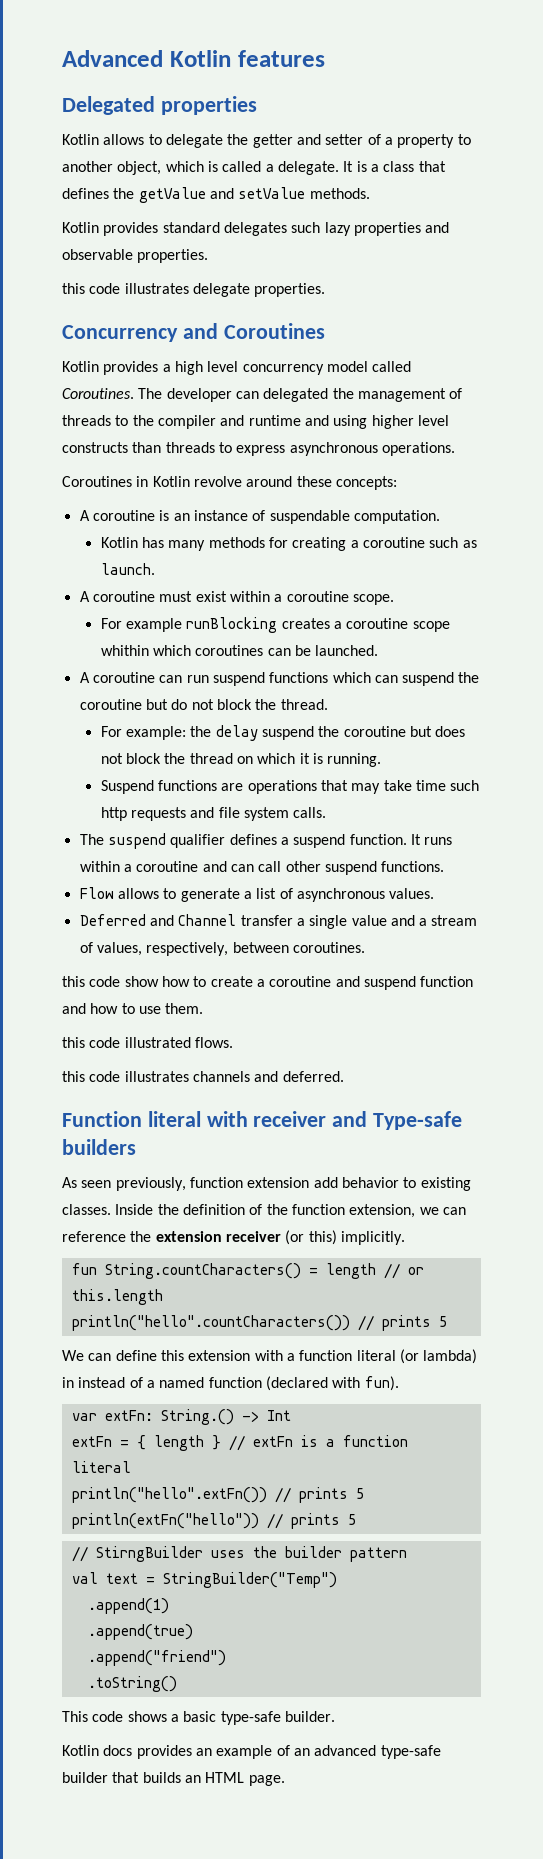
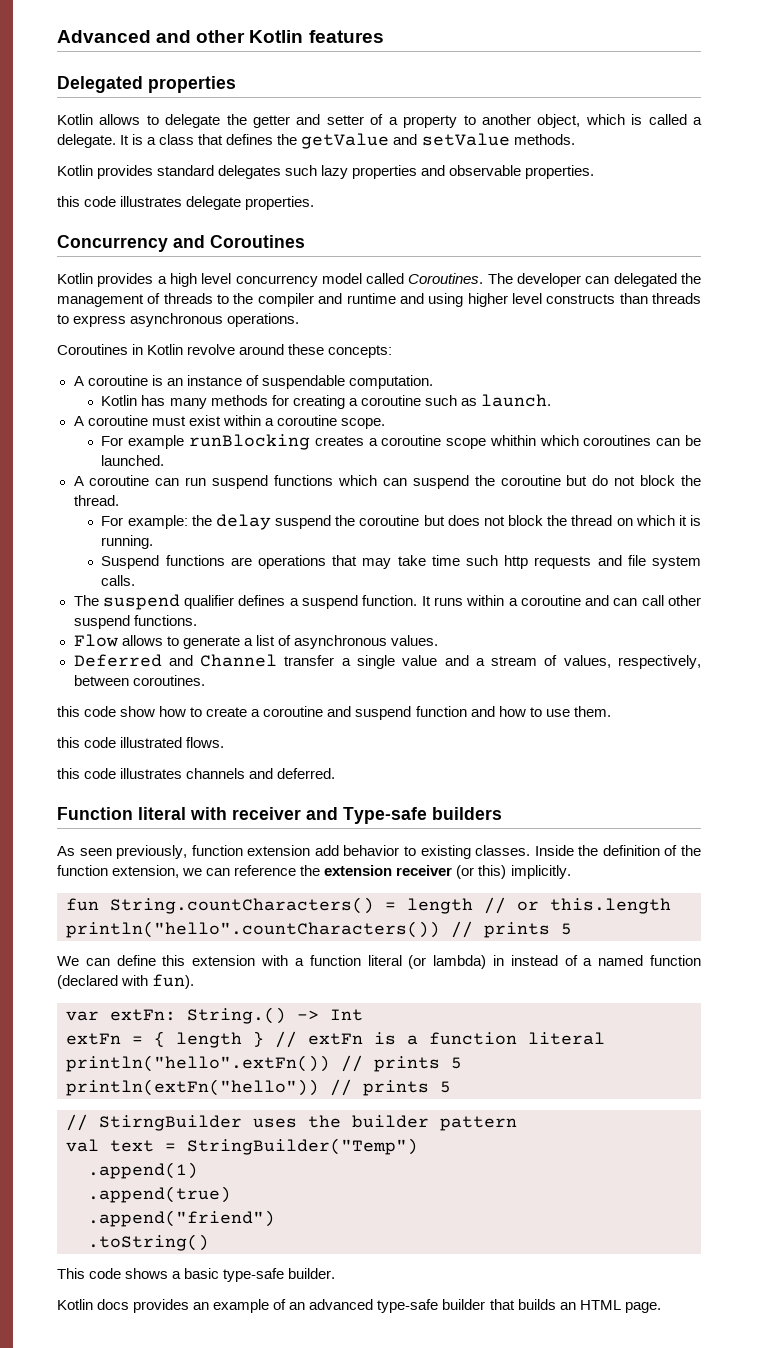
- Advanced Kotlin features
+ Advanced and other Kotlin features

